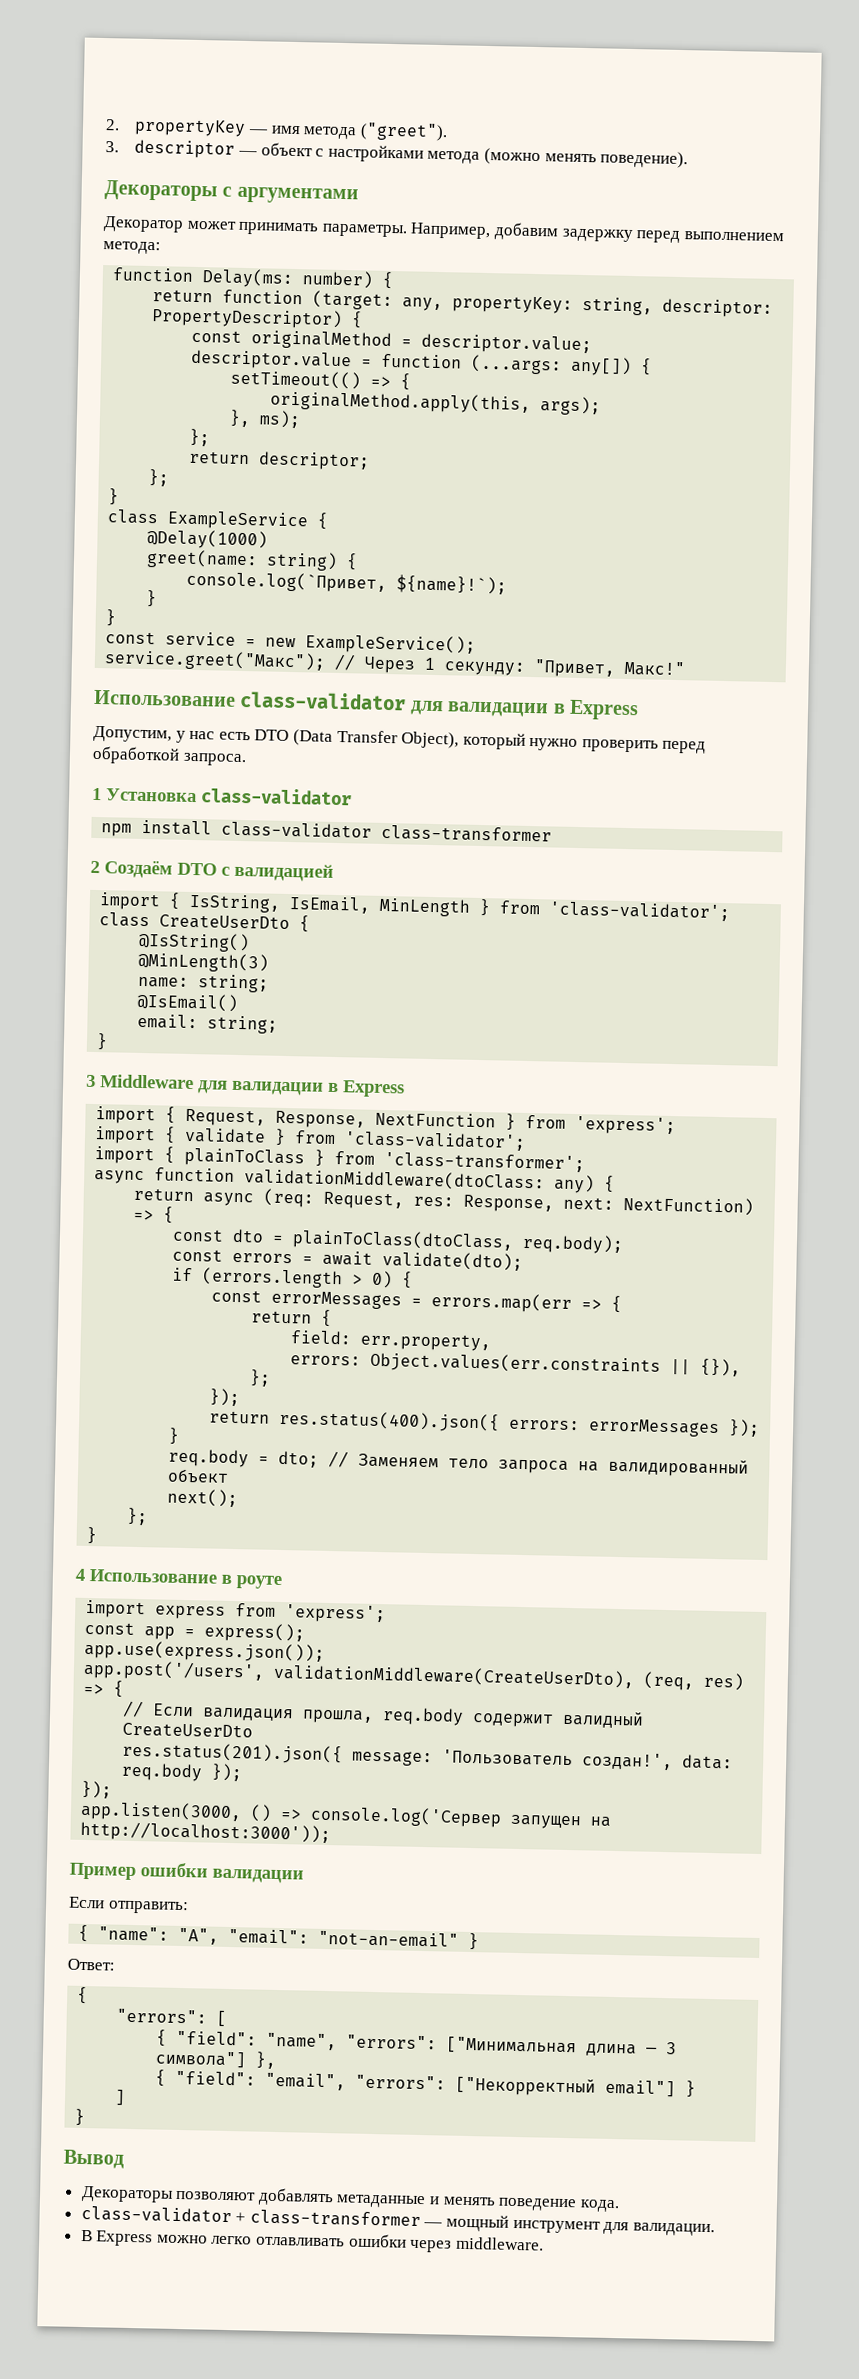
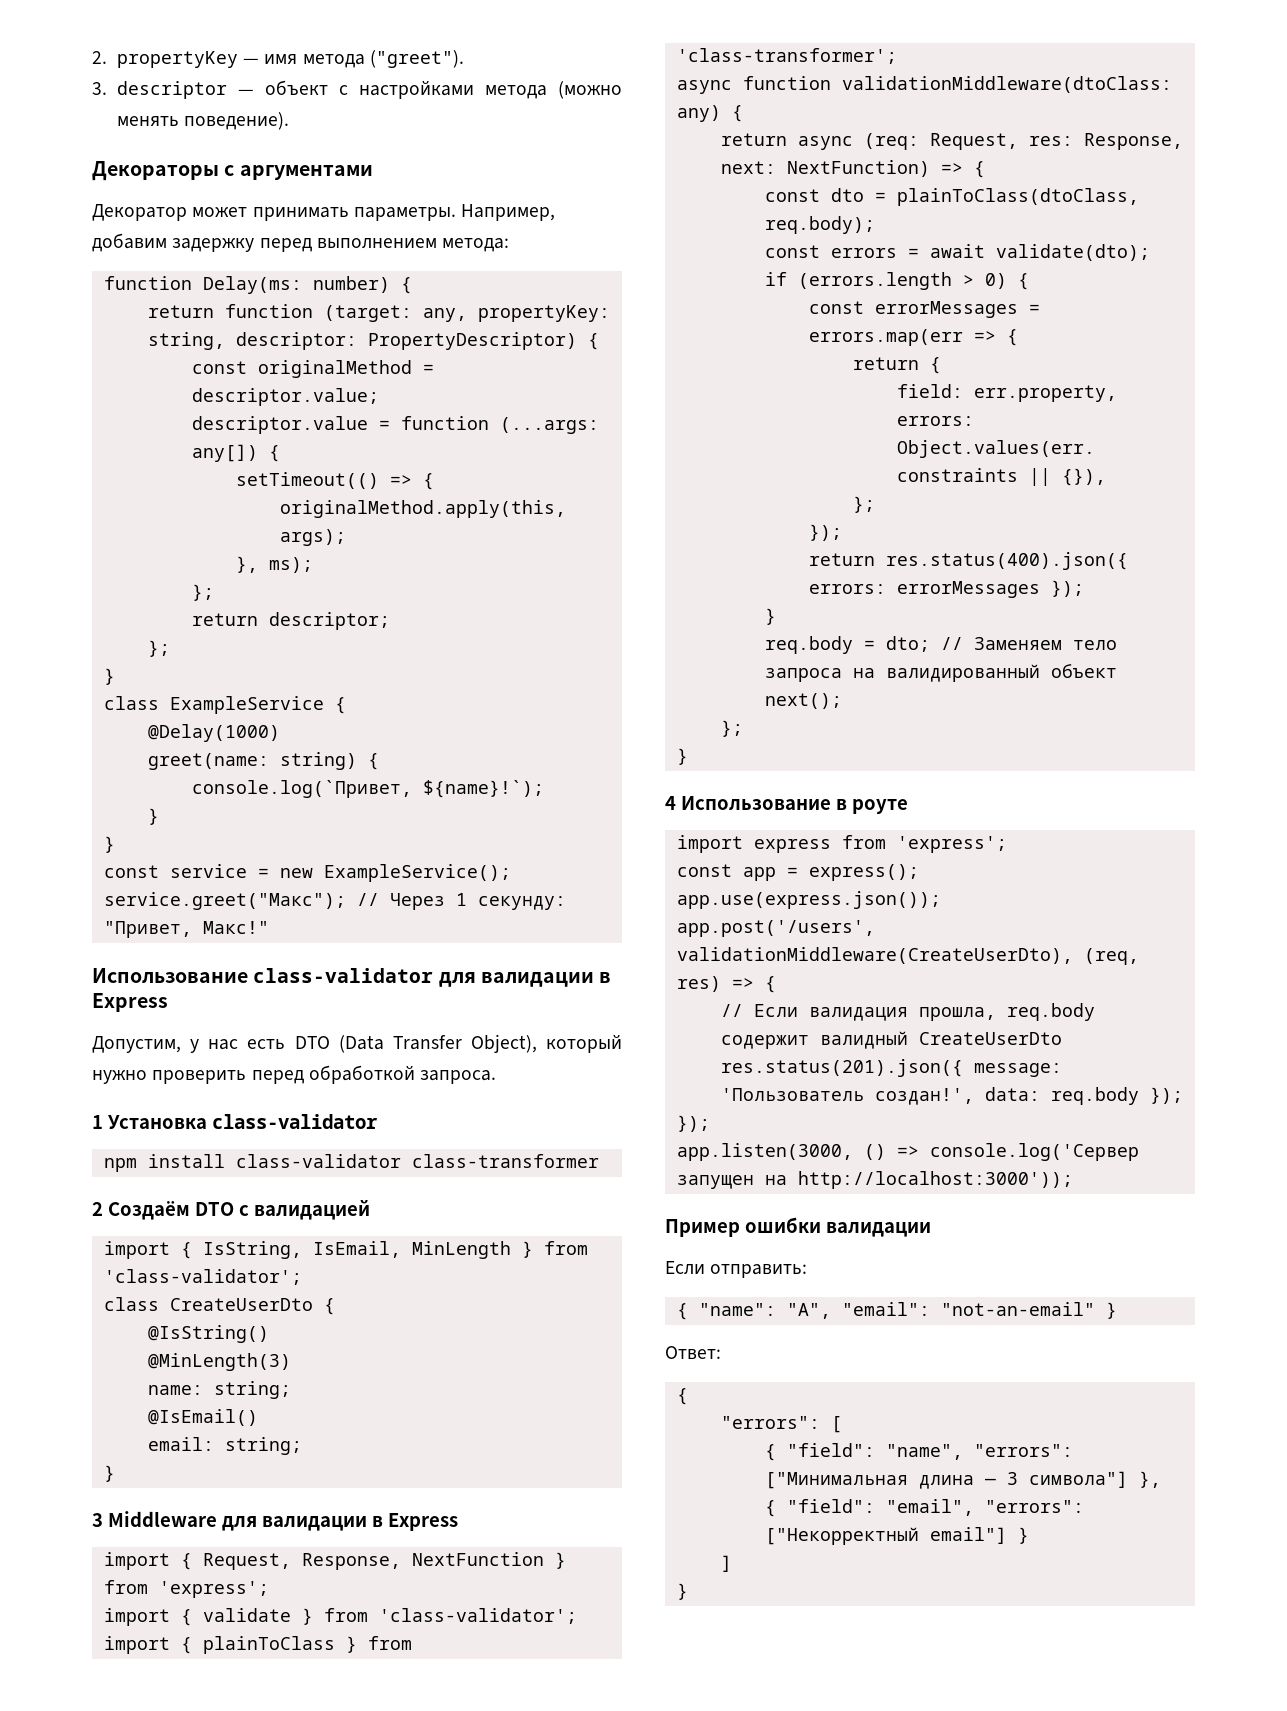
- Вывод
- Декораторы позволяют добавлять метаданные и менять поведение кода.
- class-validator + class-transformer — мощный инструмент для валидации.
- В Express можно легко отлавливать ошибки через middleware.

